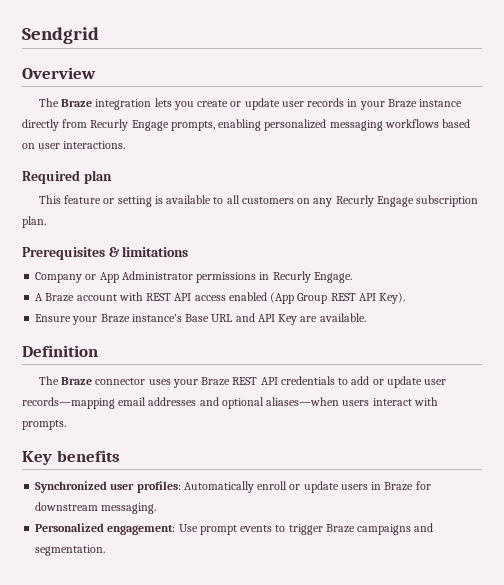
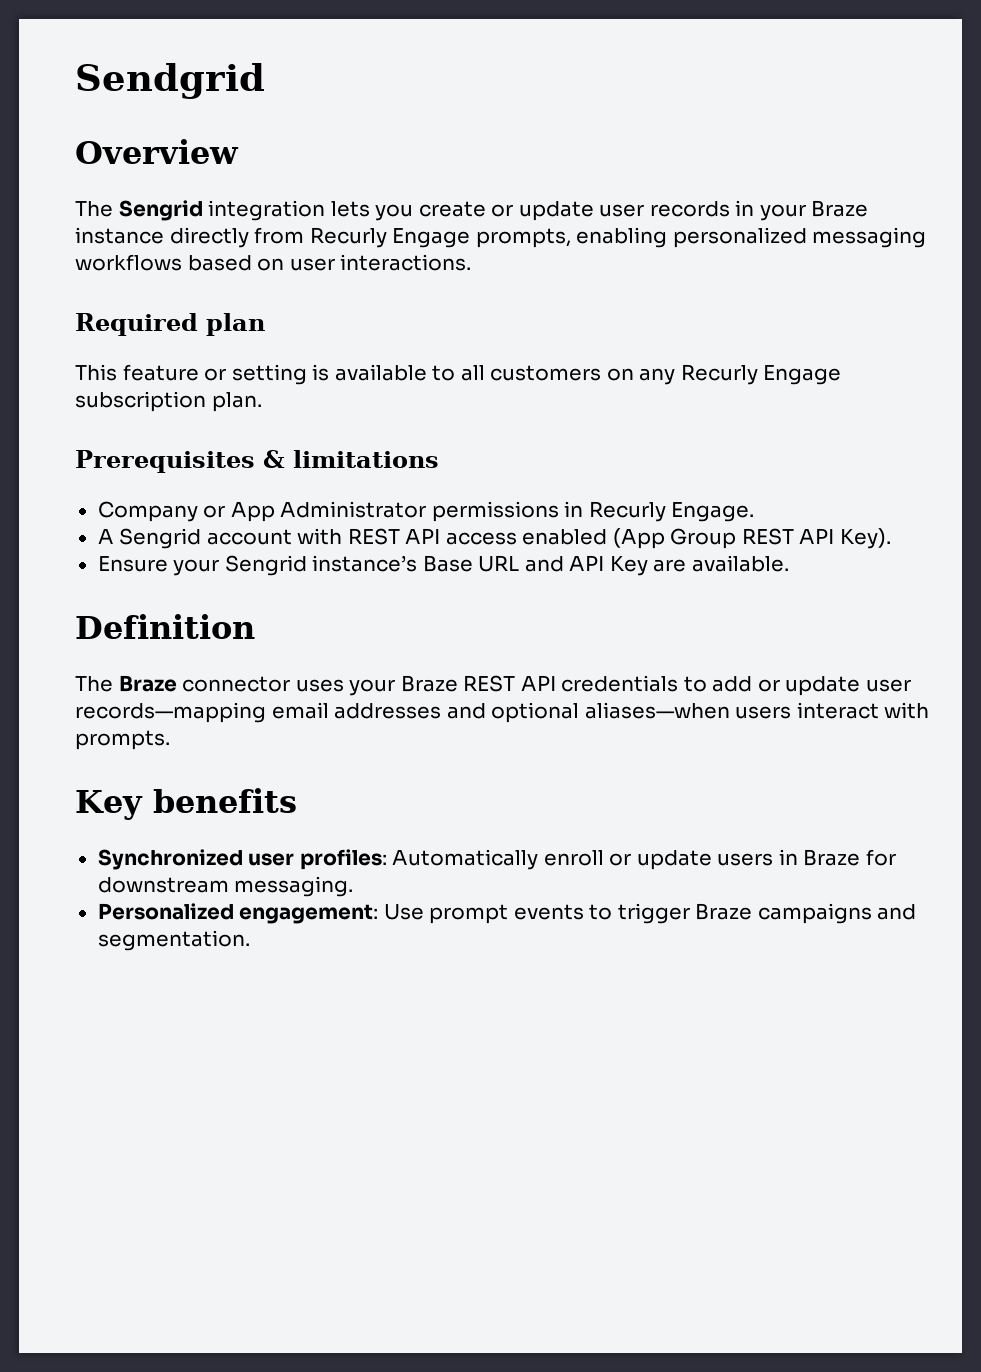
- The Braze integration lets you create or update user records in your Braze instance directly from Recurly Engage prompts, enabling personalized messaging workflows based on user interactions.
+ The Sengrid integration lets you create or update user records in your Braze instance directly from Recurly Engage prompts, enabling personalized messaging workflows based on user interactions.
- A Braze account with REST API access enabled (App Group REST API Key).
+ A Sengrid account with REST API access enabled (App Group REST API Key).
- Ensure your Braze instance’s Base URL and API Key are available.
+ Ensure your Sengrid instance’s Base URL and API Key are available.

